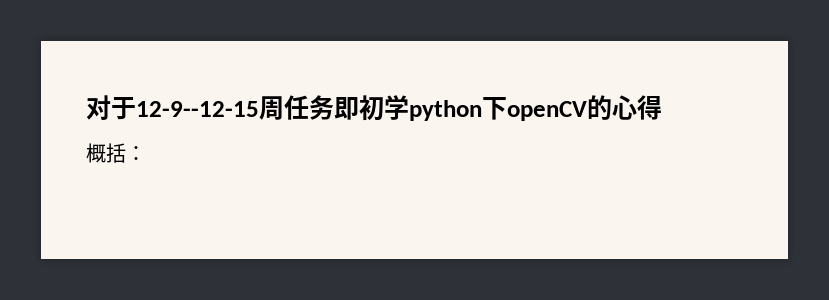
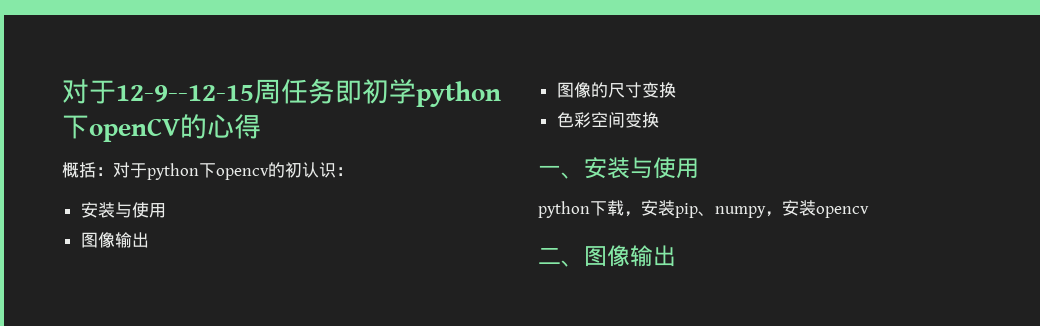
- 概括：
+ 概括：对于python下opencv的初认识：
+ 安装与使用
+ 图像输出
+ 图像的尺寸变换
+ 色彩空间变换
+ 一、安装与使用
+ python下载，安装pip、numpy，安装opencv
+ 二、图像输出

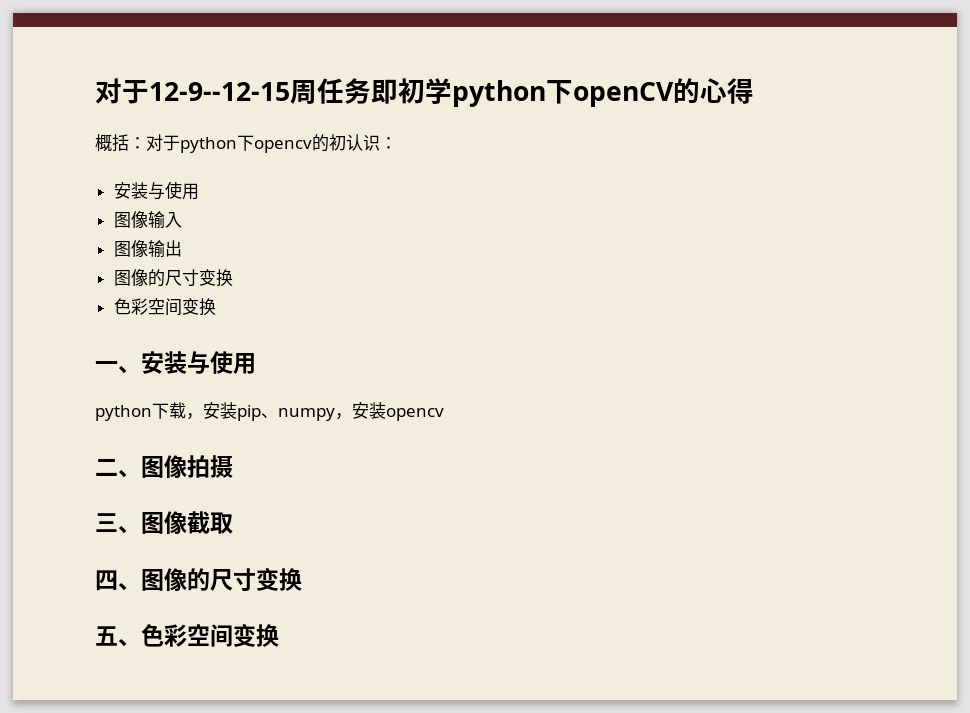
+ 图像输入
- 二、图像输出
+ 二、图像拍摄
+ 三、图像截取
+ 四、图像的尺寸变换
+ 五、色彩空间变换

